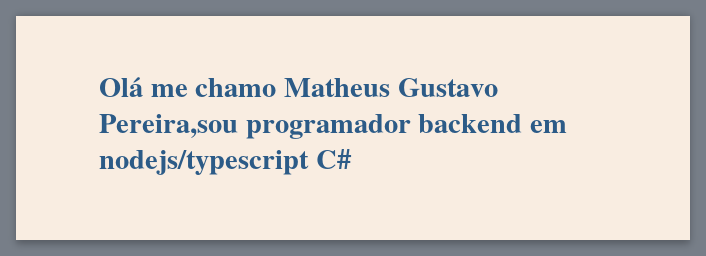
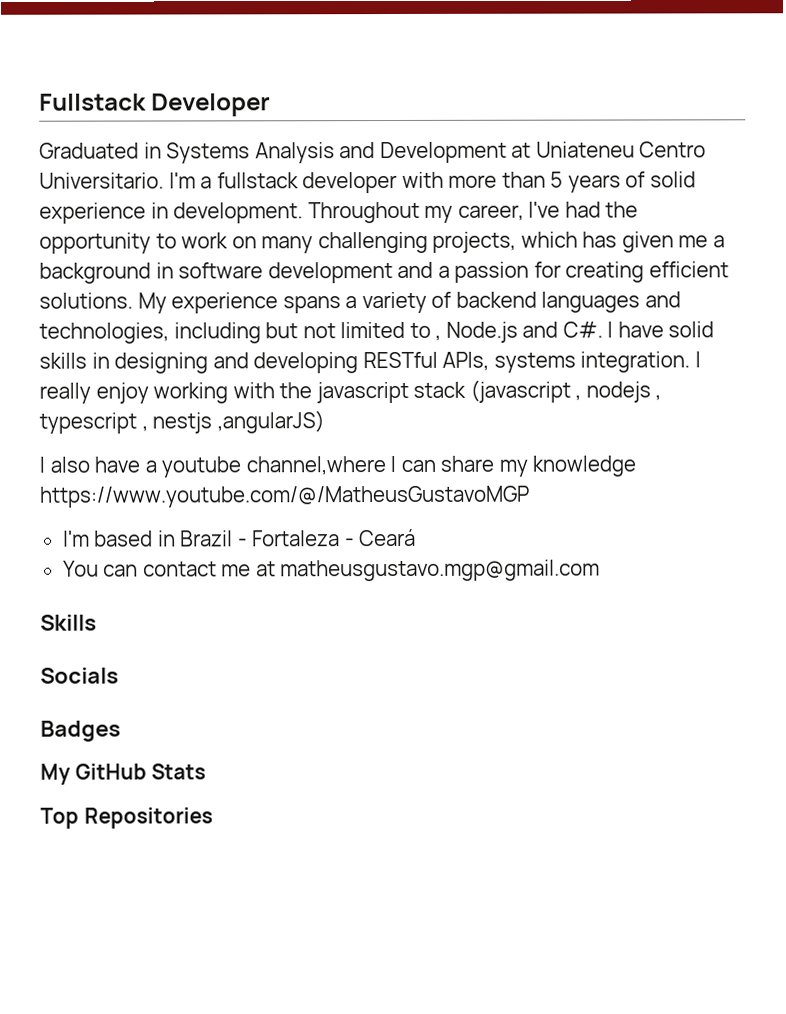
- Olá me chamo Matheus Gustavo Pereira,sou programador backend em nodejs/typescript C#
+ Fullstack Developer
+ Graduated in Systems Analysis and Development at Uniateneu Centro Universitario. I'm a fullstack developer with more than 5 years of solid experience in development. Throughout my career, I've had the opportunity to work on many challenging projects, which has given me a background in software development and a passion for creating efficient solutions. My experience spans a variety of backend languages and technologies, including but not limited to , Node.js and C#. I have solid skills in designing and developing RESTful APIs, systems integration. I really enjoy working with the javascript stack (javascript , nodejs , typescript , nestjs ,angularJS)
+ I also have a youtube channel,where I can share my knowledge https://www.youtube.com/@/MatheusGustavoMGP
+ I'm based in Brazil - Fortaleza - Ceará
+ You can contact me at matheusgustavo.mgp@gmail.com
+ Skills
+ Socials
+ Badges
+ My GitHub Stats
+ Top Repositories

